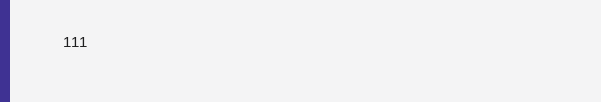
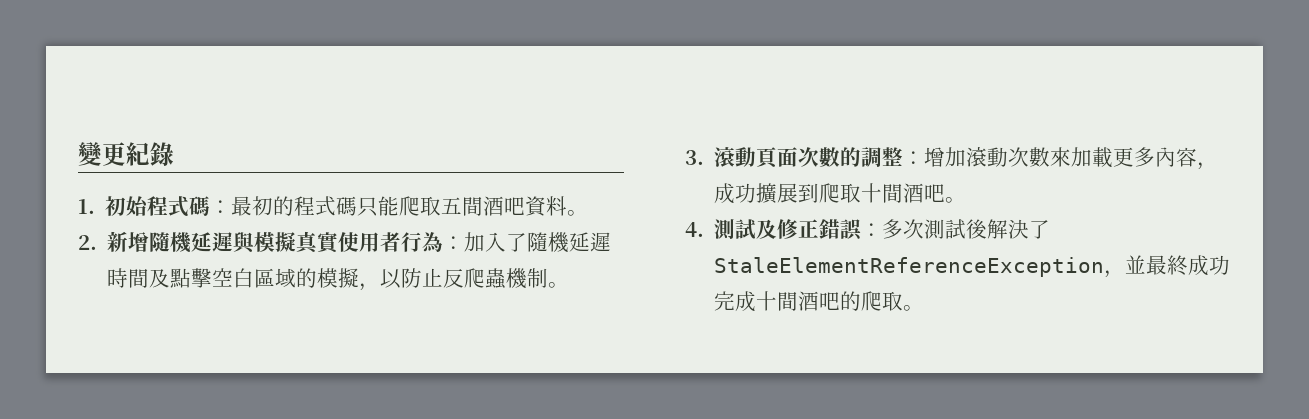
- 111
+ 變更紀錄
+ 1.初始程式碼：最初的程式碼只能爬取五間酒吧資料。
+ 2.新增隨機延遲與模擬真實使用者行為：加入了隨機延遲時間及點擊空白區域的模擬，以防止反爬蟲機制。
+ 3.滾動頁面次數的調整：增加滾動次數來加載更多內容，成功擴展到爬取十間酒吧。
+ 4.測試及修正錯誤：多次測試後解決了StaleElementReferenceException，並最終成功完成十間酒吧的爬取。

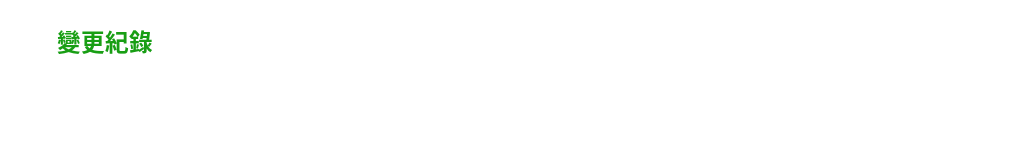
- 1.初始程式碼：最初的程式碼只能爬取五間酒吧資料。
- 2.新增隨機延遲與模擬真實使用者行為：加入了隨機延遲時間及點擊空白區域的模擬，以防止反爬蟲機制。
- 3.滾動頁面次數的調整：增加滾動次數來加載更多內容，成功擴展到爬取十間酒吧。
- 4.測試及修正錯誤：多次測試後解決了StaleElementReferenceException，並最終成功完成十間酒吧的爬取。

